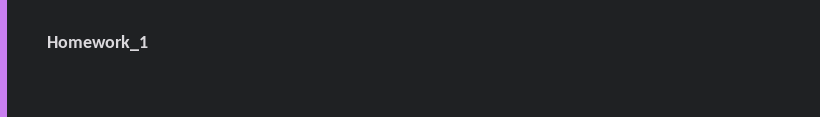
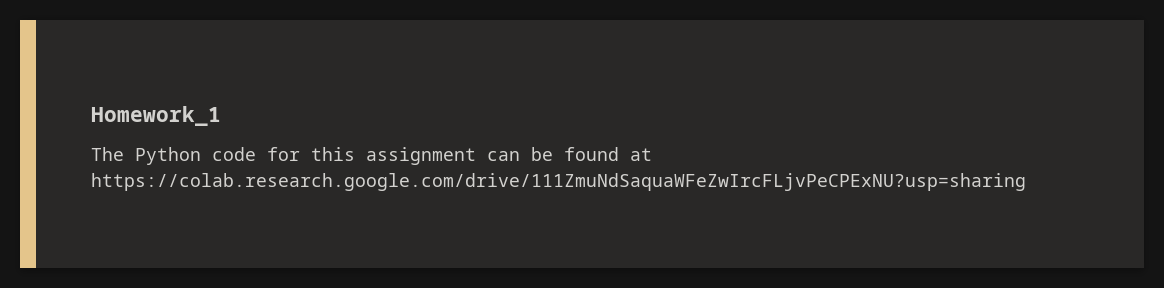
+ The Python code for this assignment can be found at https://colab.research.google.com/drive/111ZmuNdSaquaWFeZwIrcFLjvPeCPExNU?usp=sharing

